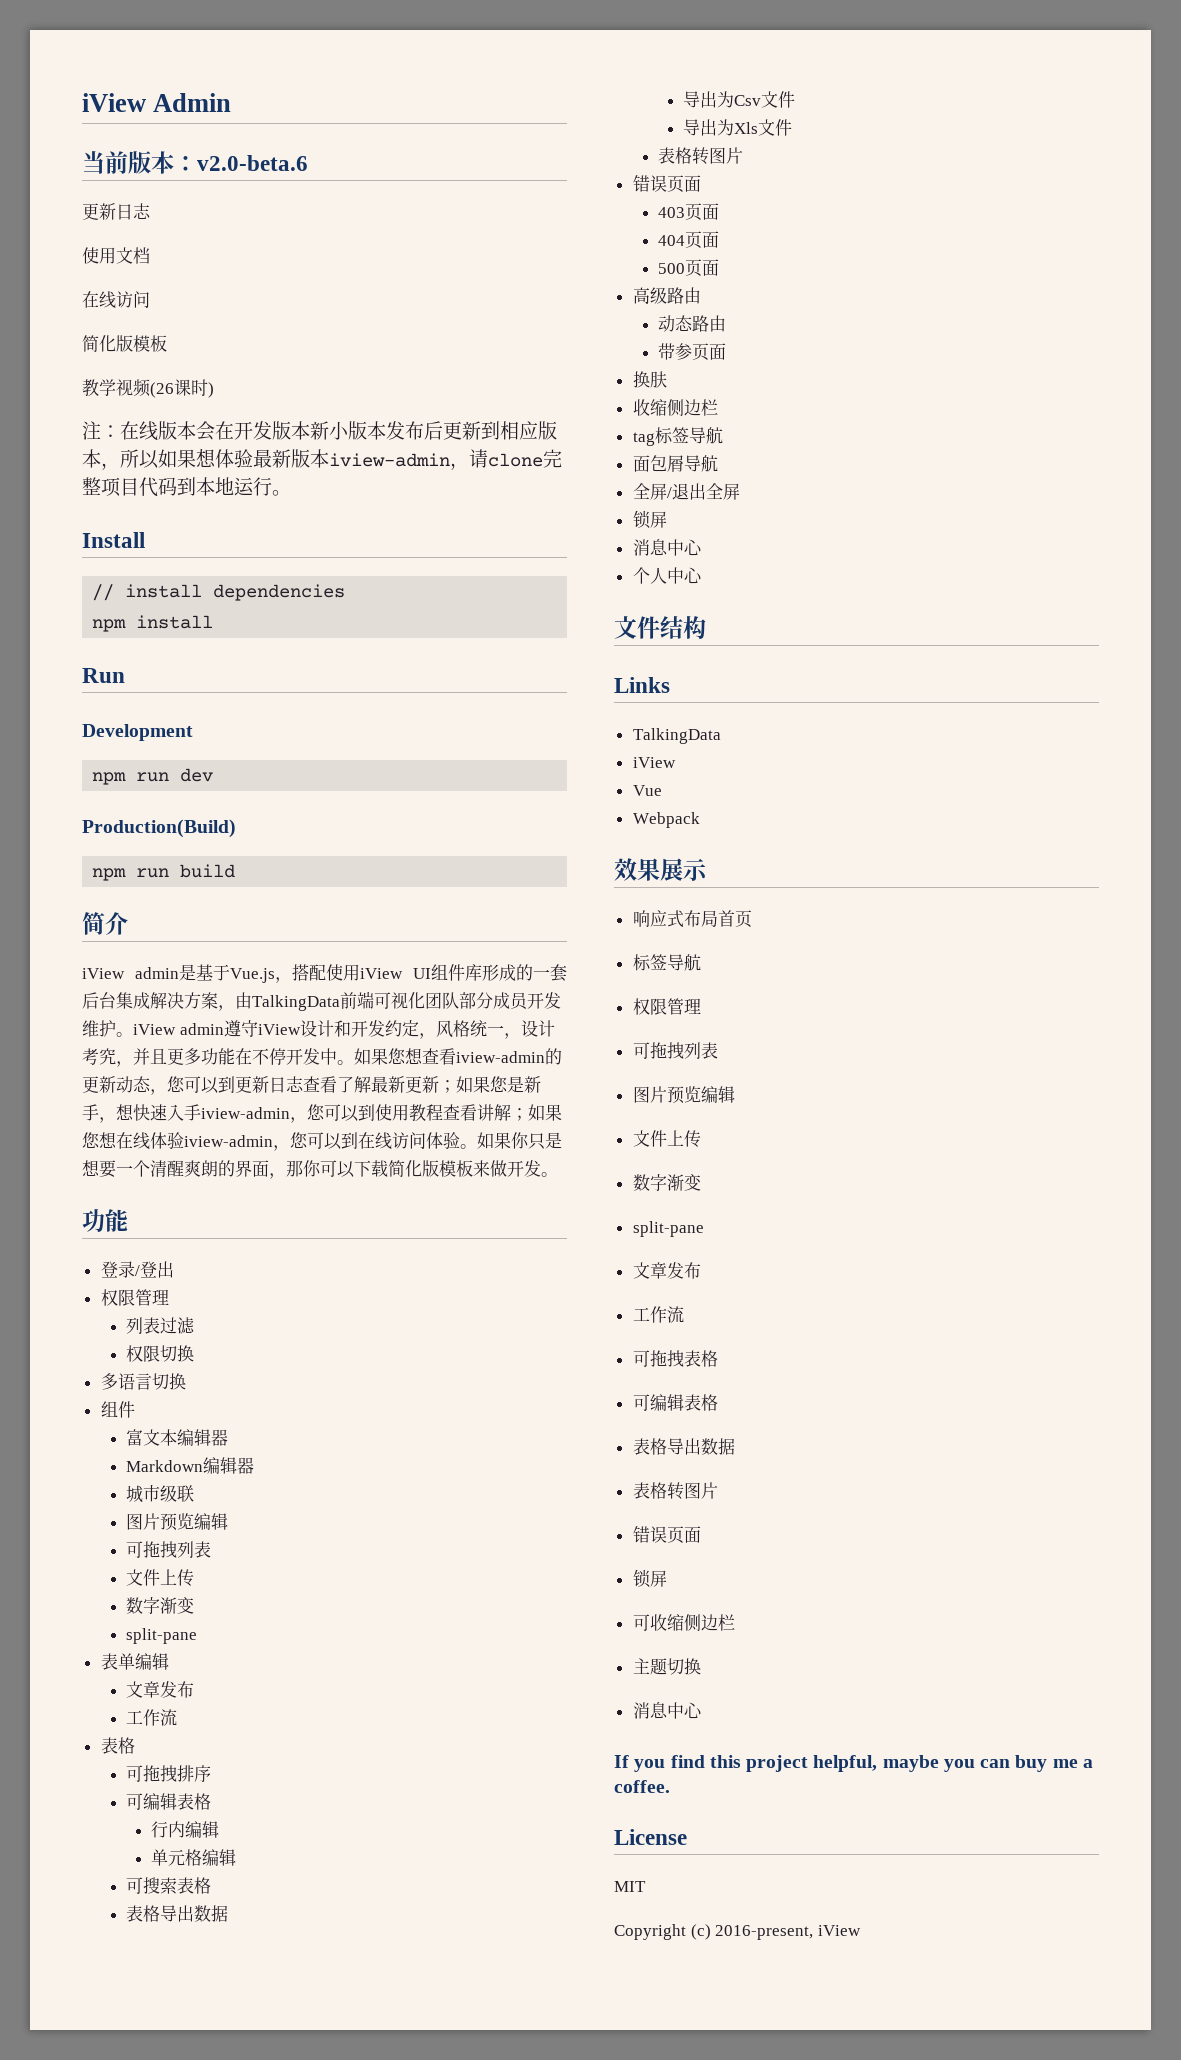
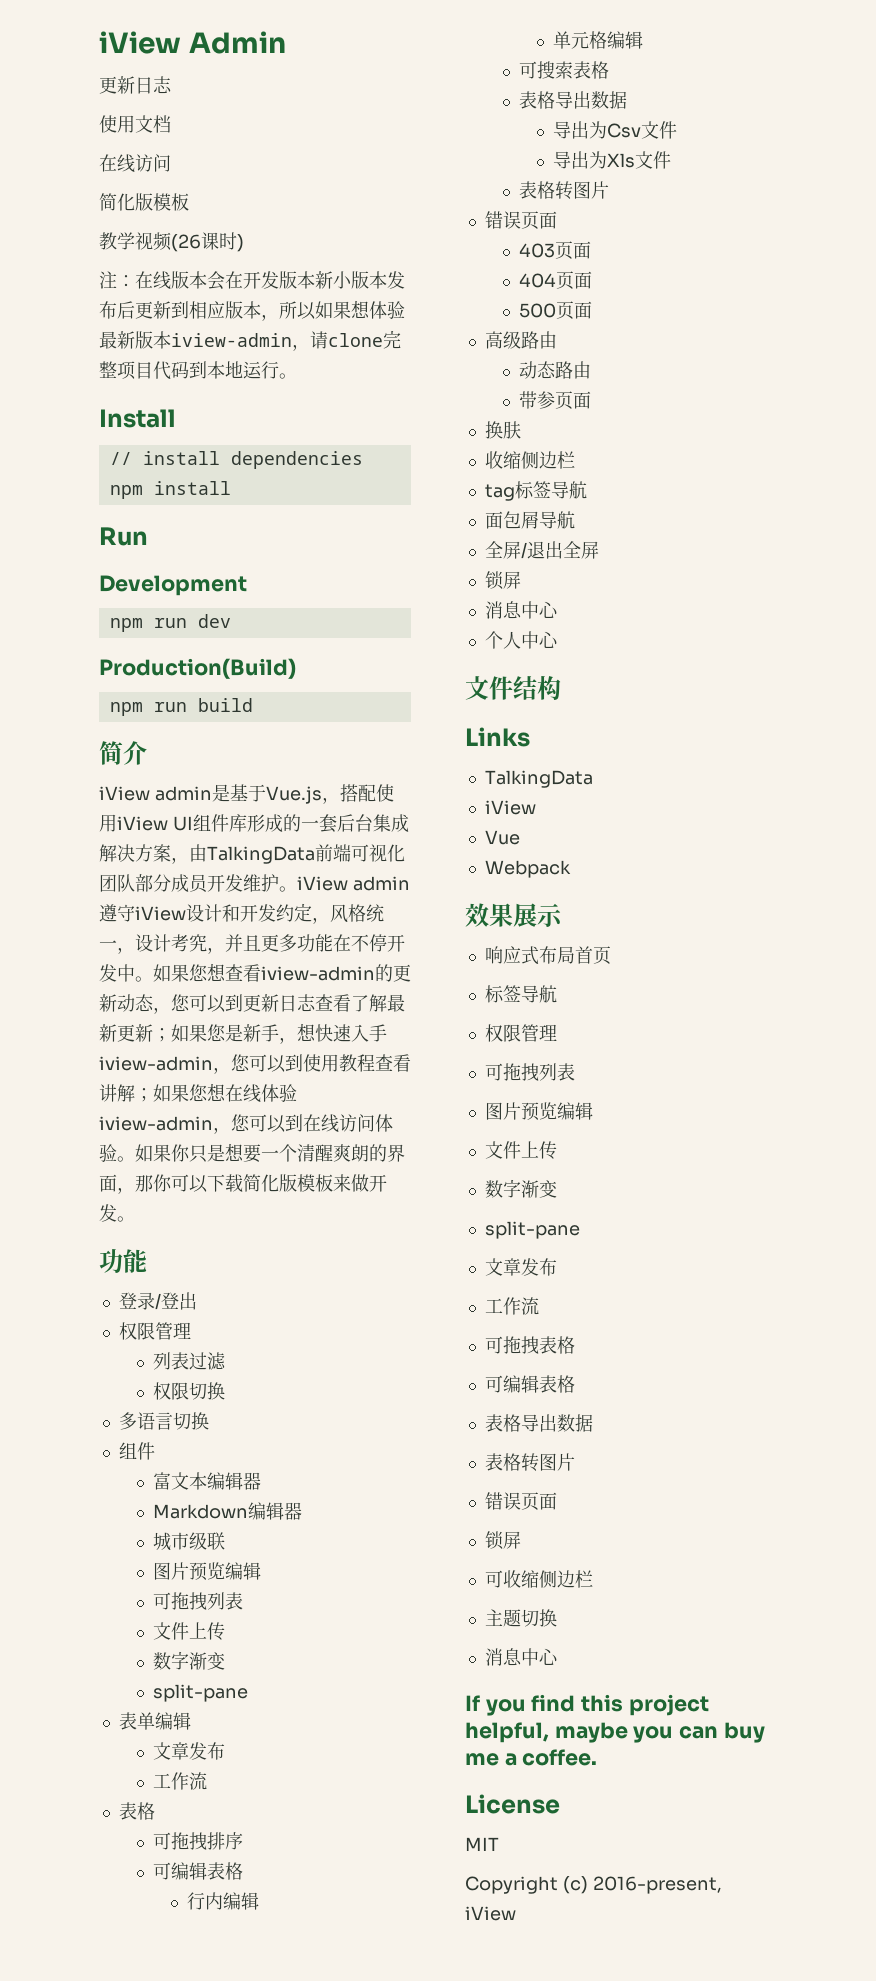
- 当前版本：v2.0-beta.6

